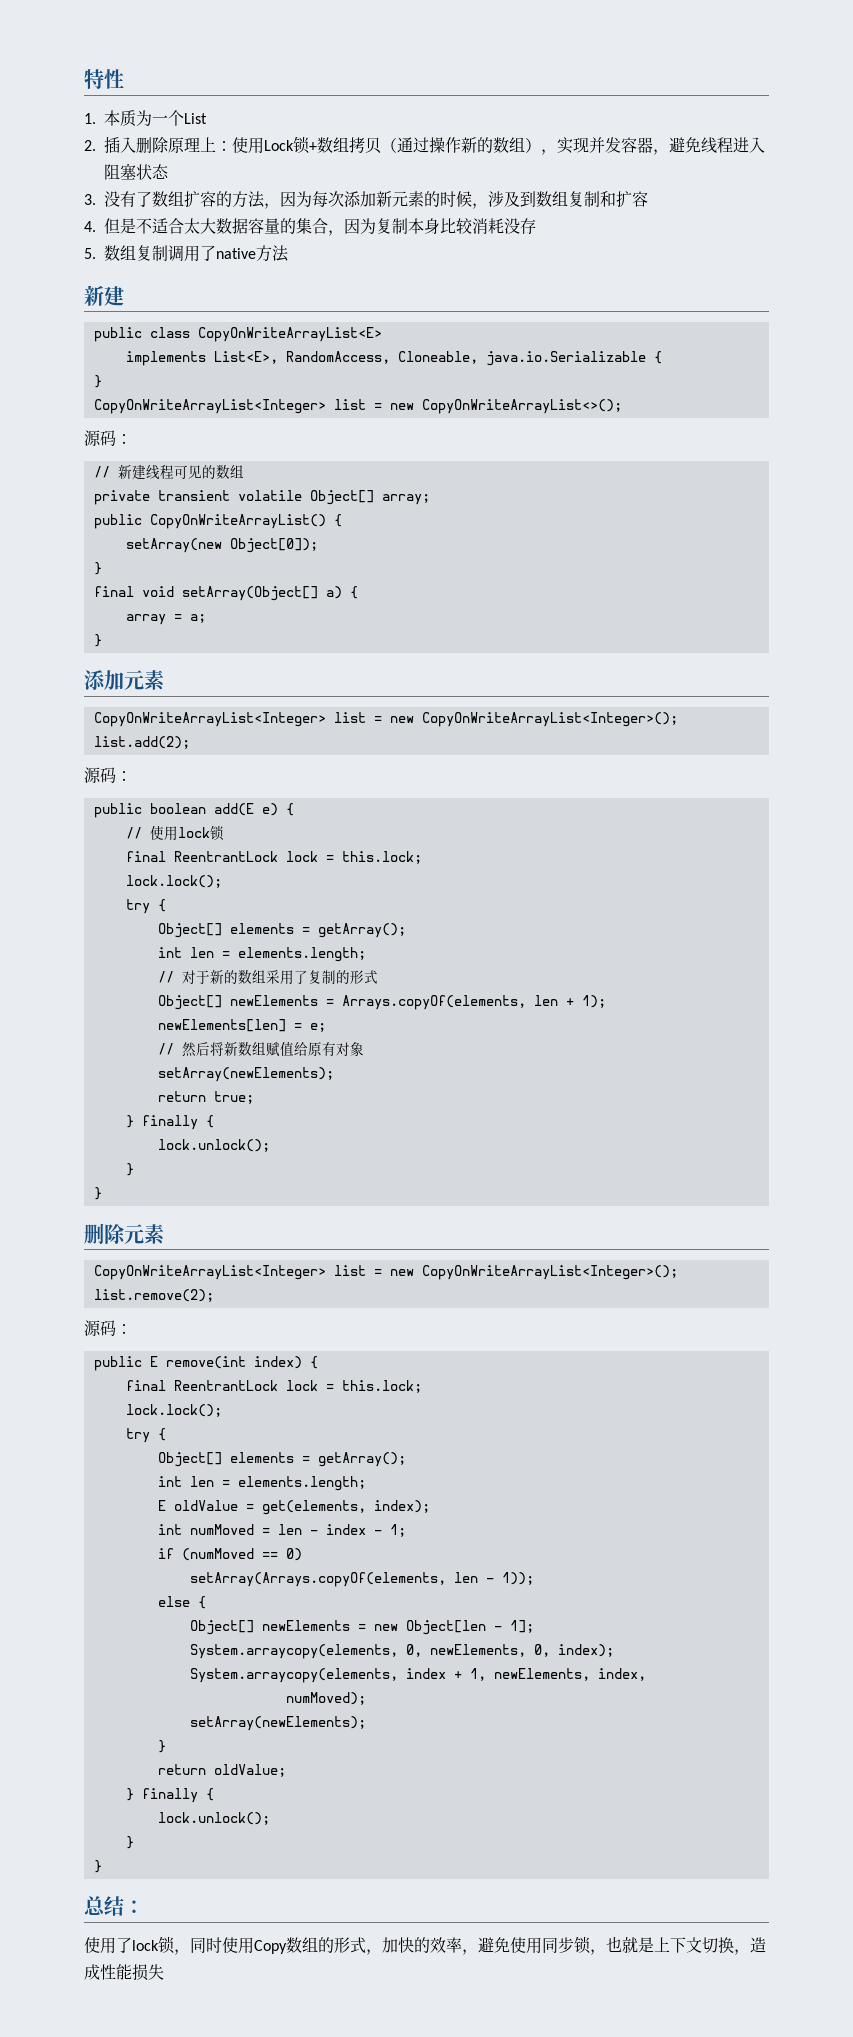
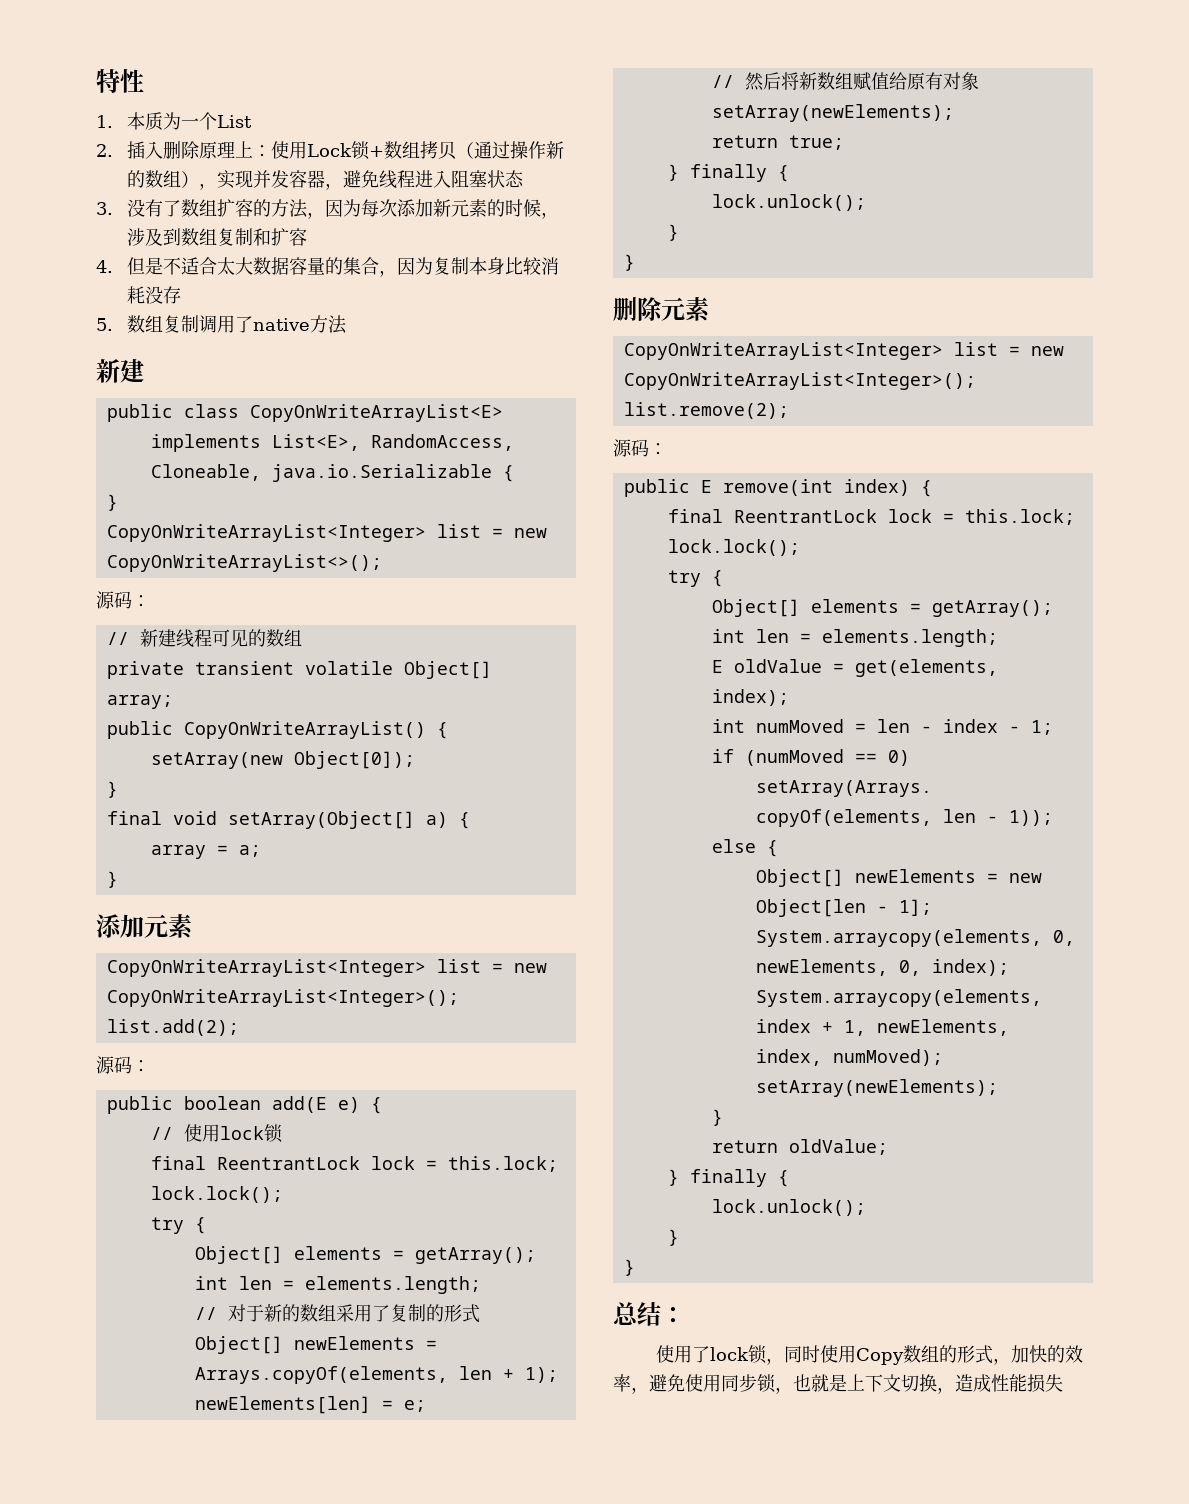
- System.arraycopy(elements, index + 1, newElements, index,
- numMoved);
+ System.arraycopy(elements, index + 1, newElements, index, numMoved);

